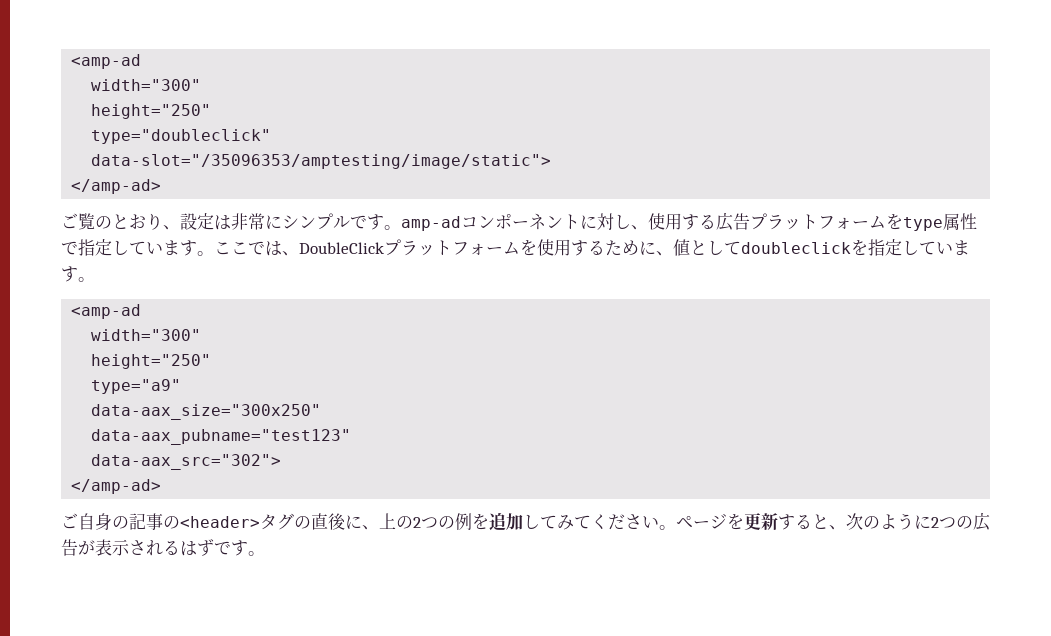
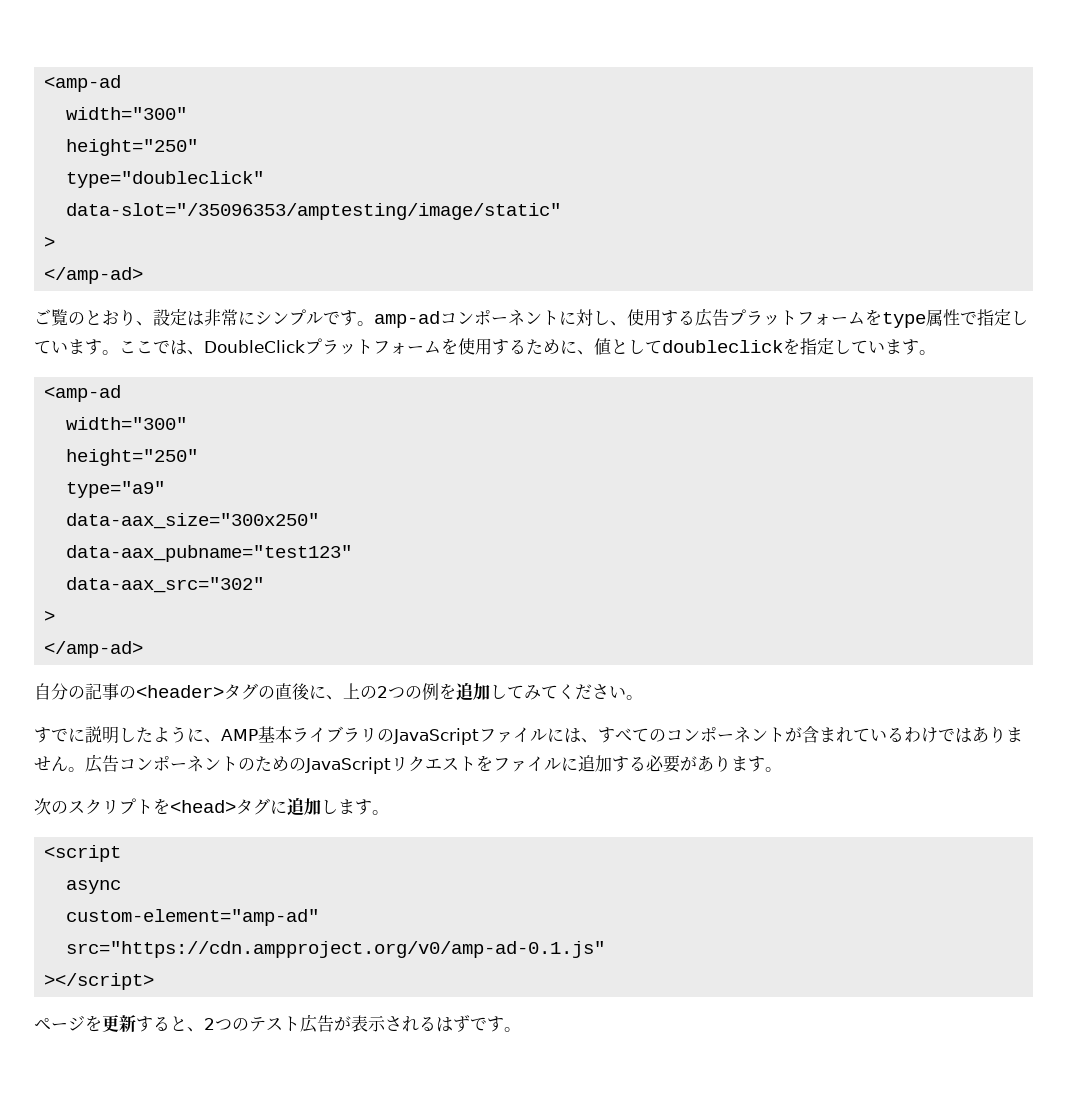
- data-slot="/35096353/amptesting/image/static">
+ data-slot="/35096353/amptesting/image/static"
+ >
- data-aax_src="302">
+ data-aax_src="302"
+ >
  </amp-ad>
- ご自身の記事の<header>タグの直後に、上の2つの例を追加してみてください。ページを更新すると、次のように2つの広告が表示されるはずです。
+ 自分の記事の<header>タグの直後に、上の2つの例を追加してみてください。
+ すでに説明したように、AMP基本ライブラリのJavaScriptファイルには、すべてのコンポーネントが含まれているわけではありません。広告コンポーネントのためのJavaScriptリクエストをファイルに追加する必要があります。
+ 次のスクリプトを<head>タグに追加します。
+ <script
+ async
+ custom-element="amp-ad"
+ src="https://cdn.ampproject.org/v0/amp-ad-0.1.js"
+ ></script>
+ ページを更新すると、2つのテスト広告が表示されるはずです。

